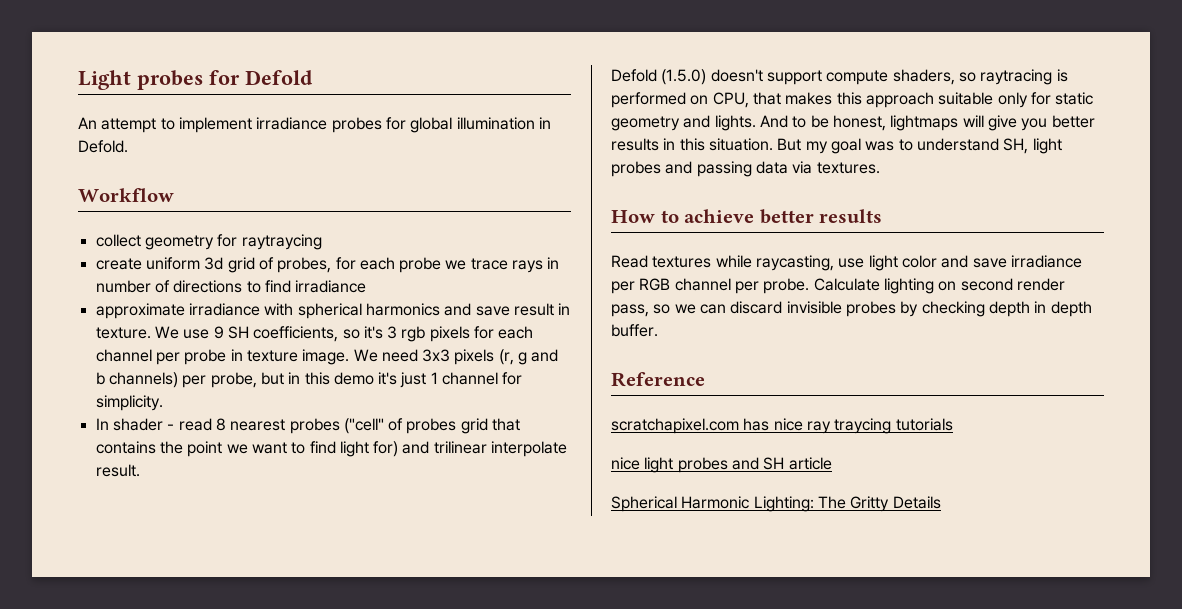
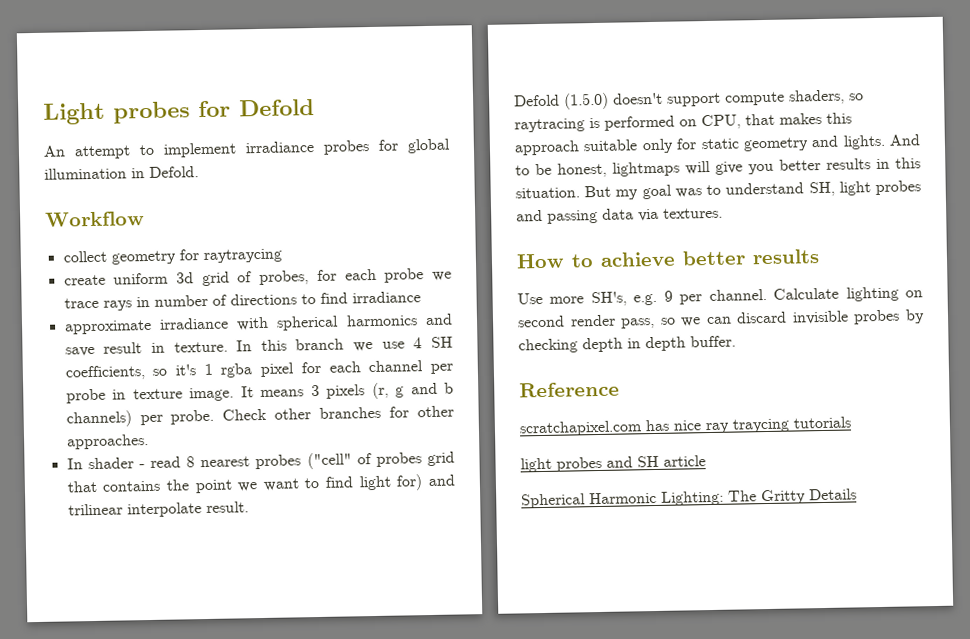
- We use 9 SH coefficients, so it's 3 rgb pixels for each channel per probe in texture image.
+ In this branch we use 4 SH coefficients, so it's 1 rgba pixel for each channel per probe in texture image.
- We need 3х3 pixels (r, g and b channels) per probe, but in this demo it's just 1 channel for simplicity.
+ It means 3 pixels (r, g and b channels) per probe. Check other branches for other approaches.
- Read textures while raycasting, use light color and save irradiance per RGB channel per probe.
+ Use more SH's, e.g. 9 per channel.
- nice light probes and SH article
+ light probes and SH article

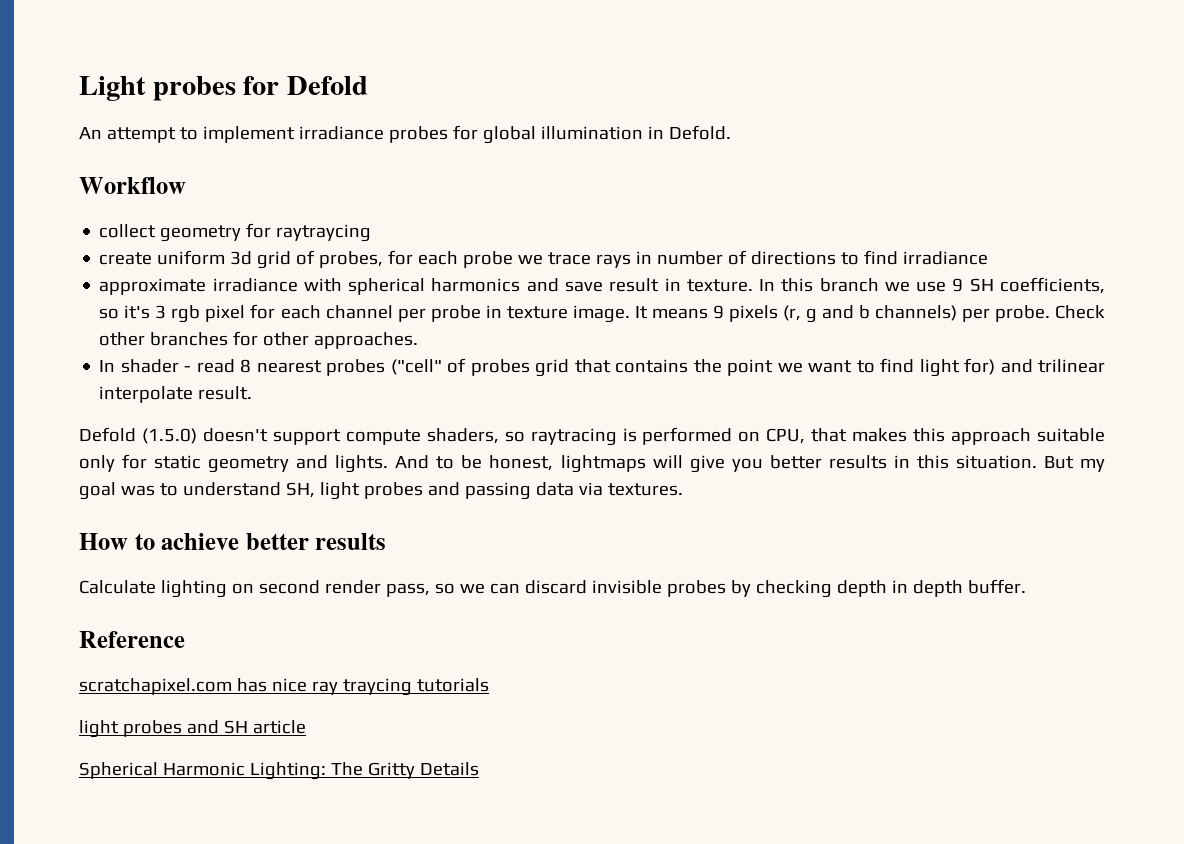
- In this branch we use 4 SH coefficients, so it's 1 rgba pixel for each channel per probe in texture image.
+ In this branch we use 9 SH coefficients, so it's 3 rgb pixel for each channel per probe in texture image.
- It means 3 pixels (r, g and b channels) per probe.
+ It means 9 pixels (r, g and b channels) per probe.
- Use more SH's, e.g. 9 per channel.

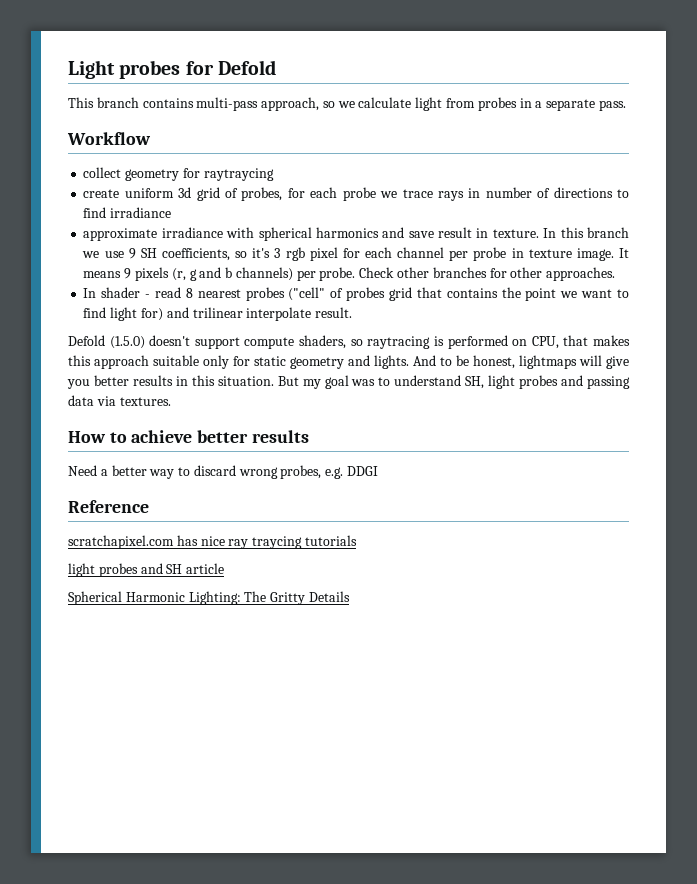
- An attempt to implement irradiance probes for global illumination in Defold.
+ This branch contains multi-pass approach, so we calculate light from probes in a separate pass.
- Calculate lighting on second render pass, so we can discard invisible probes by checking depth in depth buffer.
+ Need a better way to discard wrong probes, e.g. DDGI

